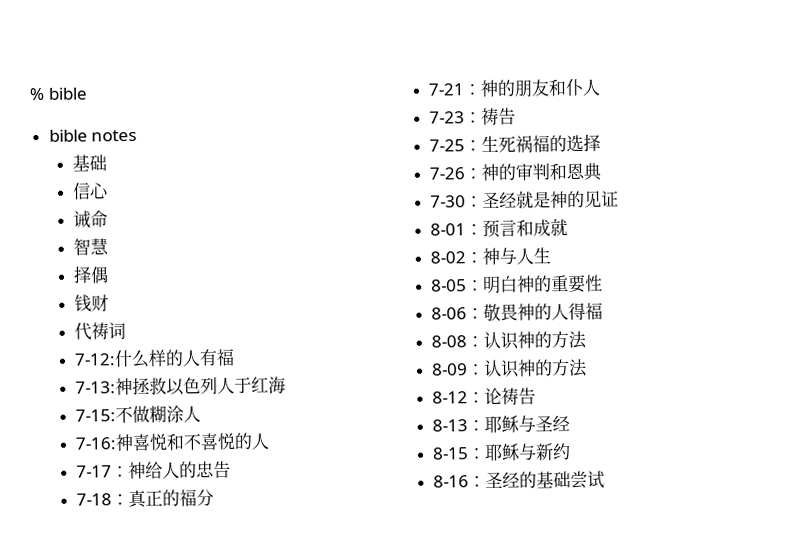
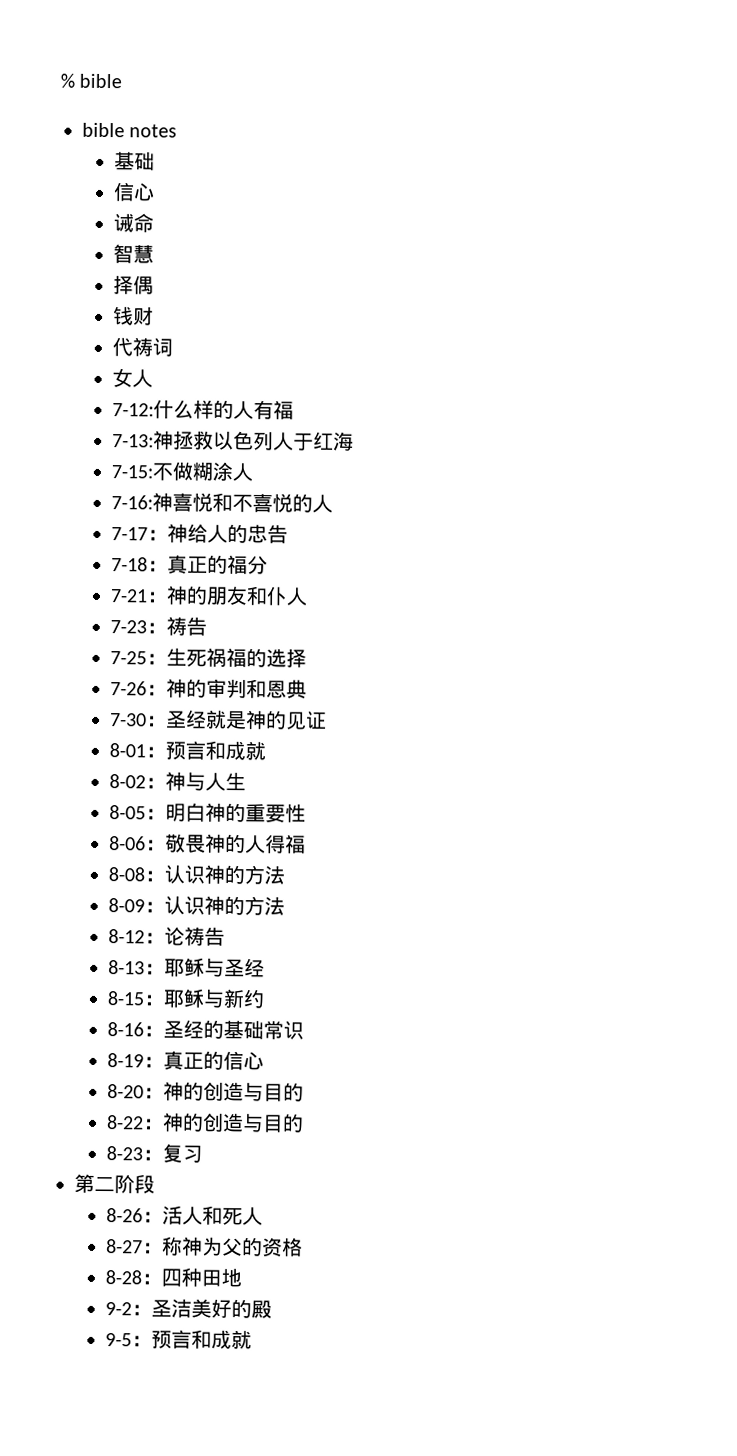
+ 女人
- 8-16：圣经的基础尝试
+ 8-16：圣经的基础常识
+ 8-19：真正的信心
+ 8-20：神的创造与目的
+ 8-22：神的创造与目的
+ 8-23：复习
+ 第二阶段
+ 8-26：活人和死人
+ 8-27：称神为父的资格
+ 8-28：四种田地
+ 9-2：圣洁美好的殿
+ 9-5：预言和成就

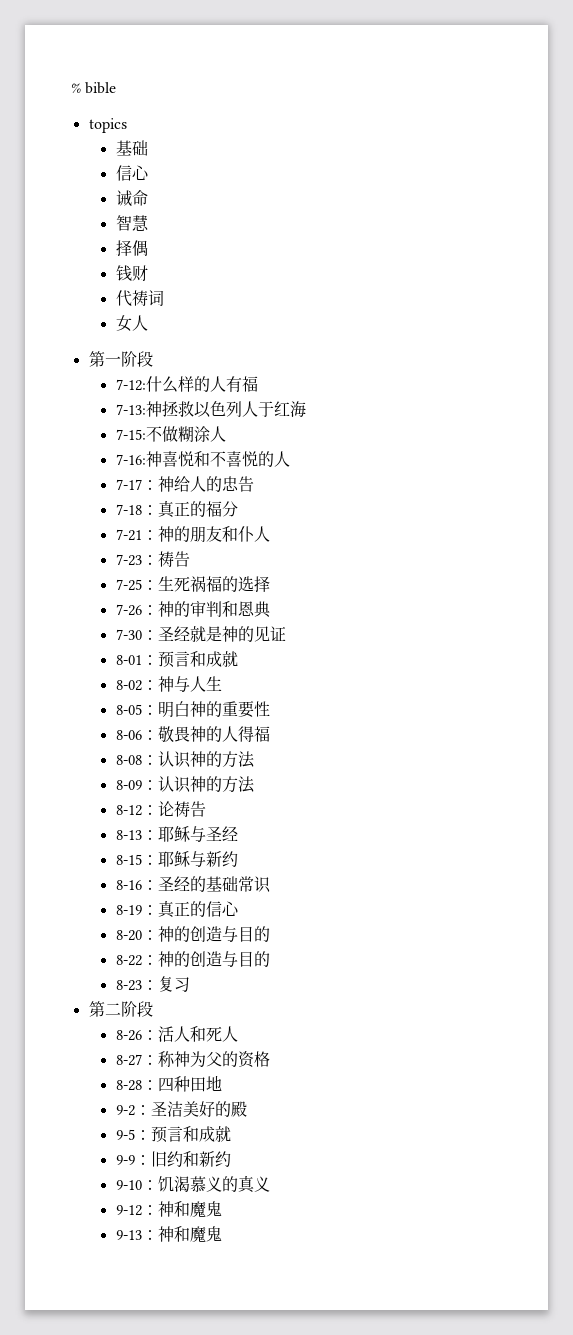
- bible notes
+ topics
+ 第一阶段
+ 9-9：旧约和新约
+ 9-10：饥渴慕义的真义
+ 9-12：神和魔鬼
+ 9-13：神和魔鬼

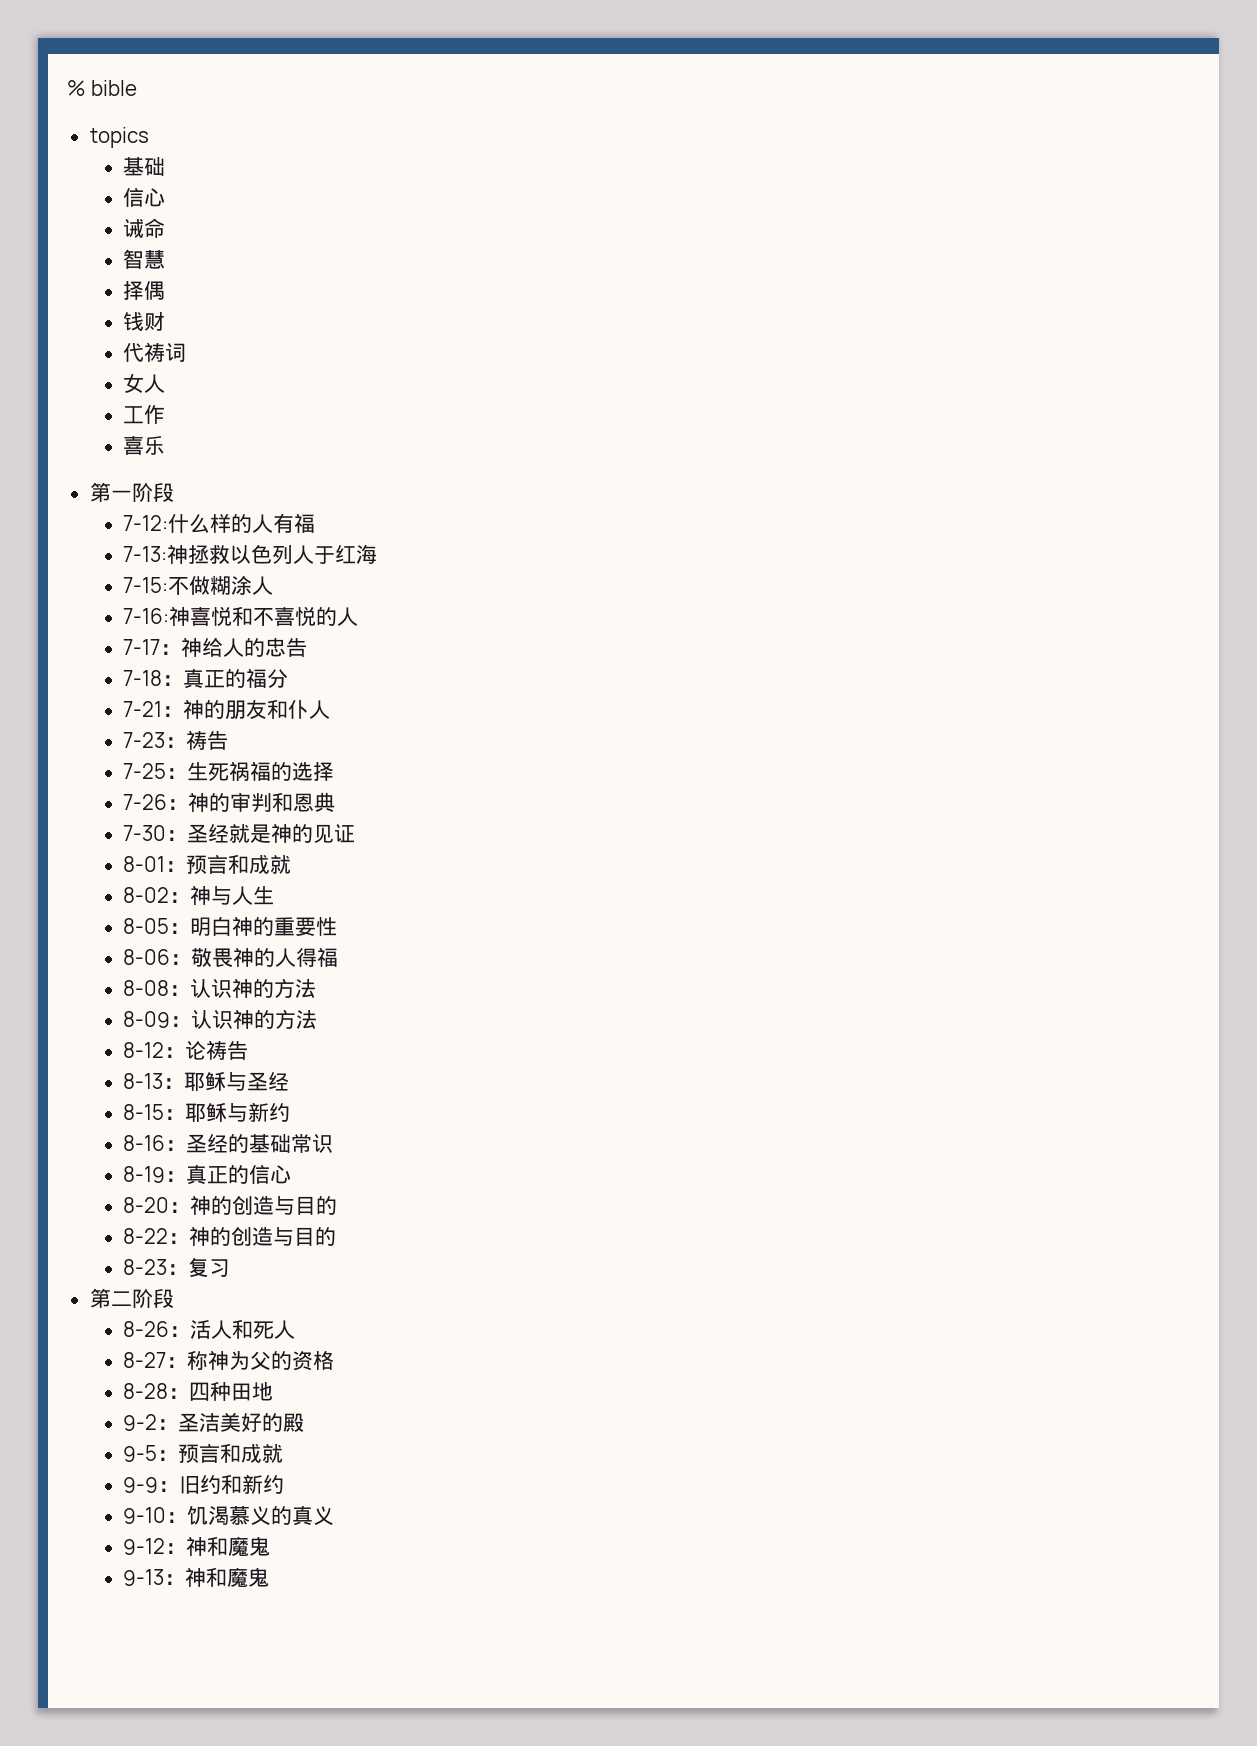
+ 工作
+ 喜乐

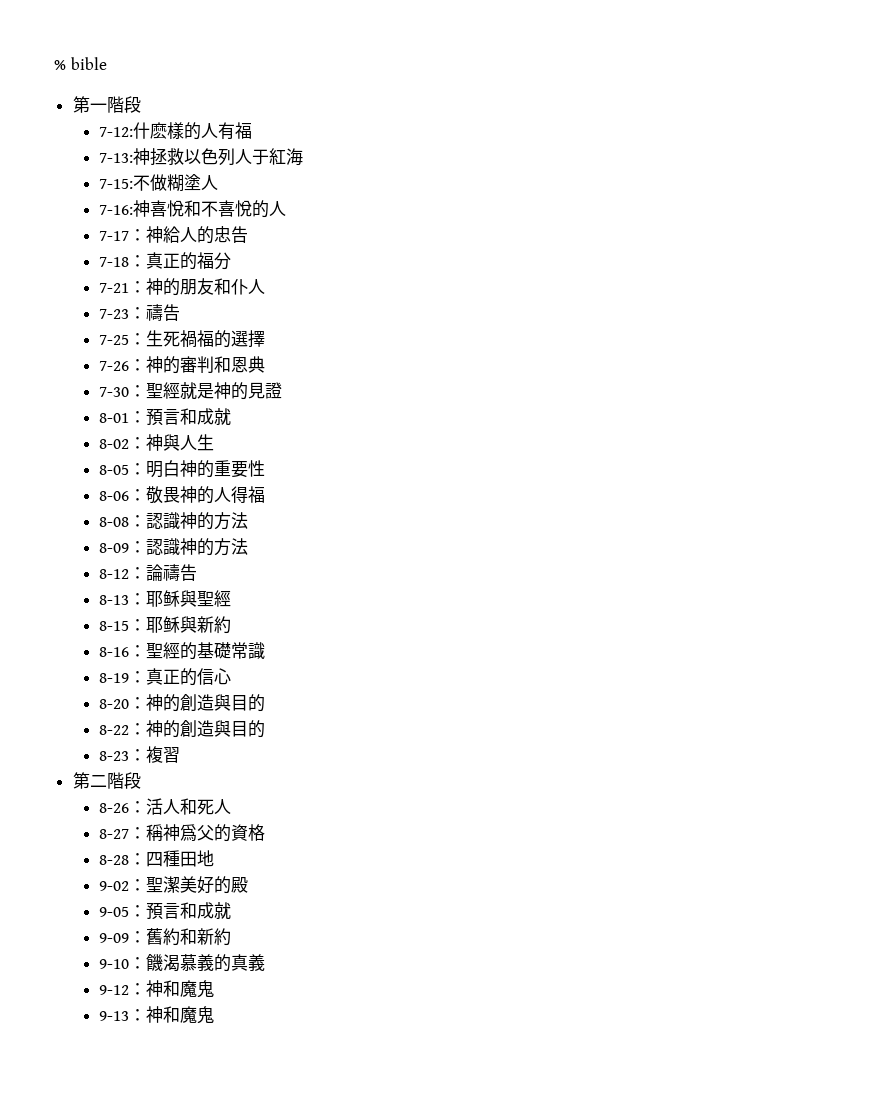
- topics
- 基础
- 信心
- 诫命
- 智慧
- 择偶
- 钱财
- 代祷词
- 女人
- 工作
- 喜乐
- 第一阶段
+ 第一階段
- 7-12:什么样的人有福
+ 7-12:什麽樣的人有福
- 7-13:神拯救以色列人于红海
+ 7-13:神拯救以色列人于紅海
- 7-15:不做糊涂人
+ 7-15:不做糊塗人
- 7-16:神喜悦和不喜悦的人
+ 7-16:神喜悅和不喜悅的人
- 7-17：神给人的忠告
+ 7-17：神給人的忠告
- 7-23：祷告
+ 7-23：禱告
- 7-25：生死祸福的选择
+ 7-25：生死禍福的選擇
- 7-26：神的审判和恩典
+ 7-26：神的審判和恩典
- 7-30：圣经就是神的见证
+ 7-30：聖經就是神的見證
- 8-01：预言和成就
+ 8-01：預言和成就
- 8-02：神与人生
+ 8-02：神與人生
- 8-08：认识神的方法
+ 8-08：認識神的方法
- 8-09：认识神的方法
+ 8-09：認識神的方法
- 8-12：论祷告
+ 8-12：論禱告
- 8-13：耶稣与圣经
+ 8-13：耶稣與聖經
- 8-15：耶稣与新约
+ 8-15：耶稣與新約
- 8-16：圣经的基础常识
+ 8-16：聖經的基礎常識
- 8-20：神的创造与目的
+ 8-20：神的創造與目的
- 8-22：神的创造与目的
+ 8-22：神的創造與目的
- 8-23：复习
+ 8-23：複習
- 第二阶段
+ 第二階段
- 8-27：称神为父的资格
+ 8-27：稱神爲父的資格
- 8-28：四种田地
+ 8-28：四種田地
- 9-2：圣洁美好的殿
+ 9-02：聖潔美好的殿
- 9-5：预言和成就
- 9-9：旧约和新约
- 9-10：饥渴慕义的真义
+ 9-05：預言和成就
+ 9-09：舊約和新約
+ 9-10：饑渴慕義的真義

